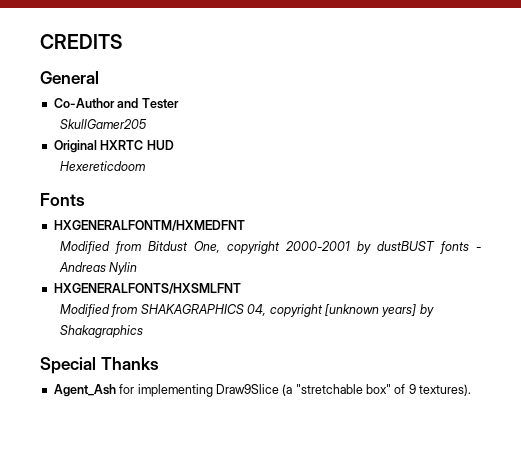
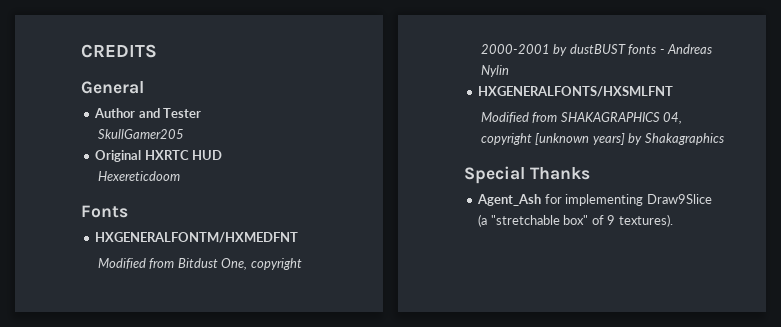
- Co-Author and Tester
+ Author and Tester

